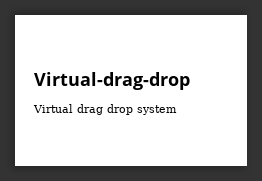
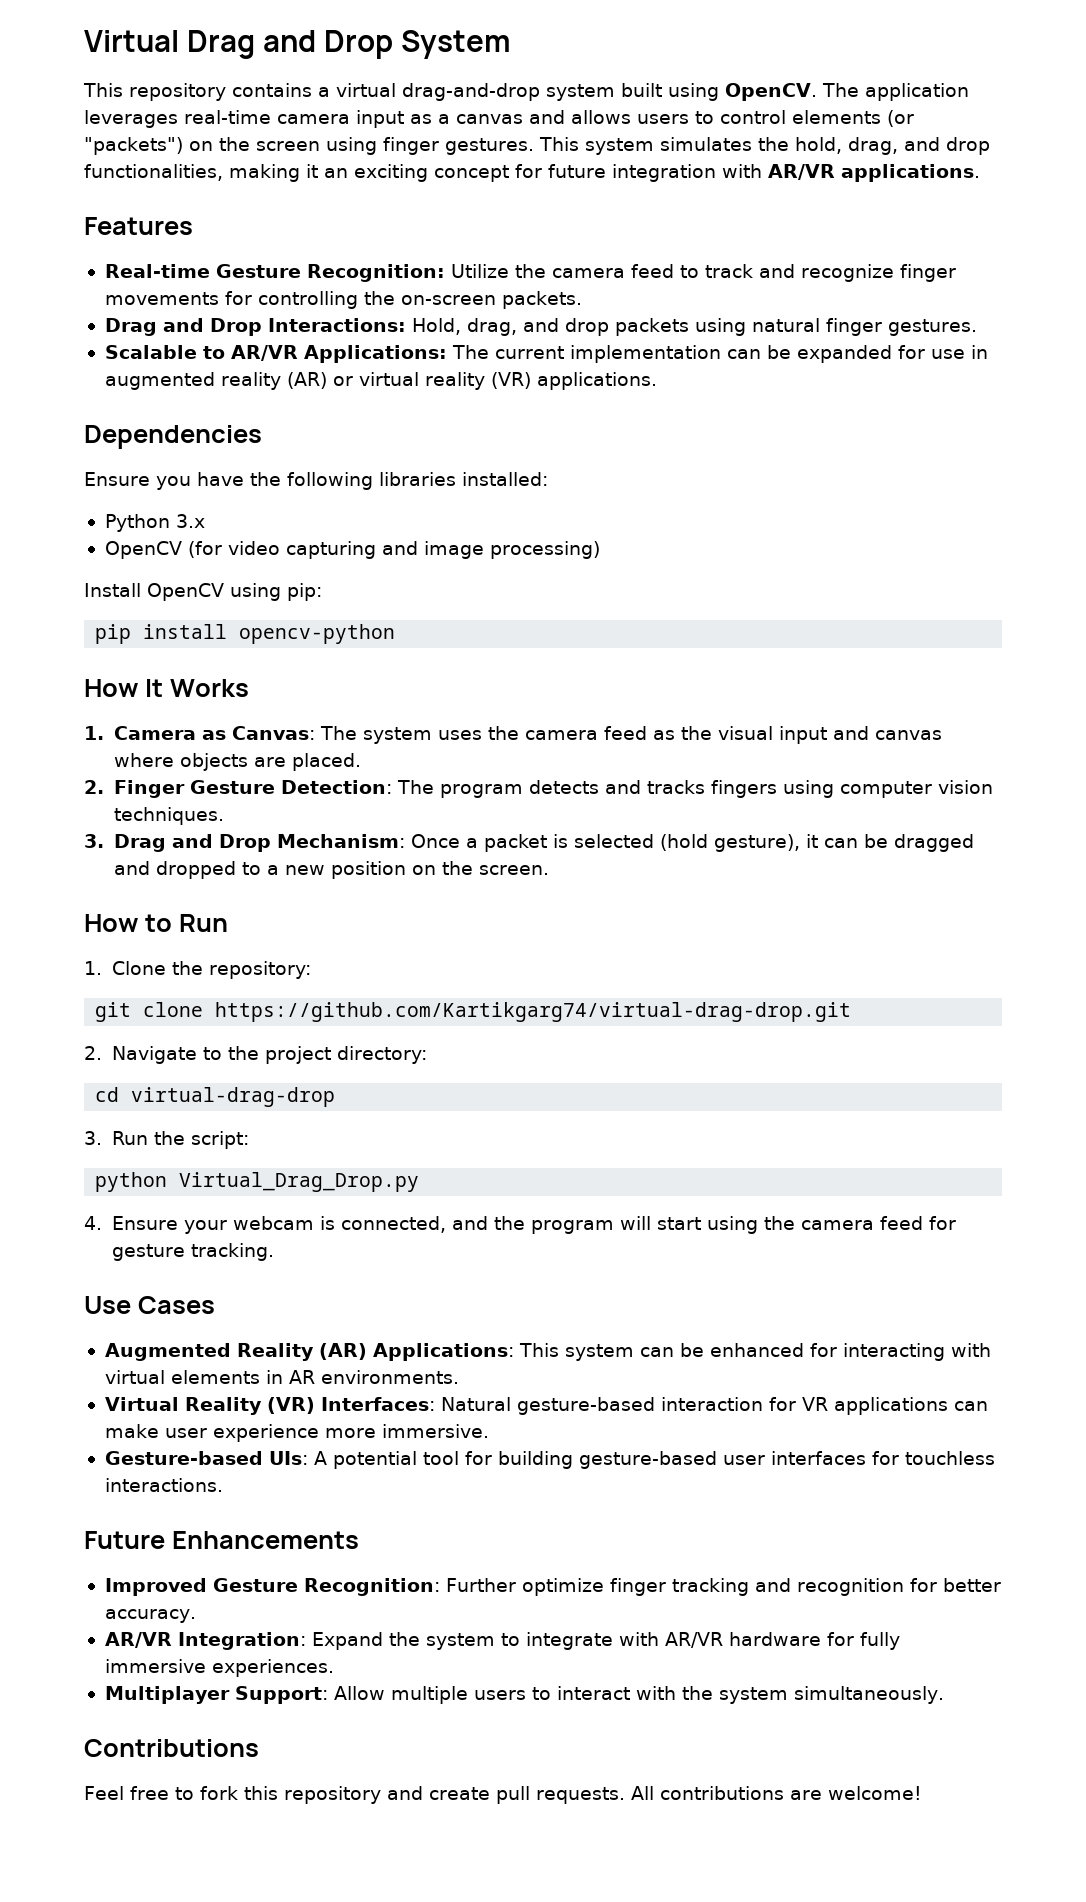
- Virtual-drag-drop
- Virtual drag drop system
+ Virtual Drag and Drop System
+ This repository contains a virtual drag-and-drop system built using OpenCV. The application leverages real-time camera input as a canvas and allows users to control elements (or "packets") on the screen using finger gestures. This system simulates the hold, drag, and drop functionalities, making it an exciting concept for future integration with AR/VR applications.
+ Features
+ Real-time Gesture Recognition: Utilize the camera feed to track and recognize finger movements for controlling the on-screen packets.
+ Drag and Drop Interactions: Hold, drag, and drop packets using natural finger gestures.
+ Scalable to AR/VR Applications: The current implementation can be expanded for use in augmented reality (AR) or virtual reality (VR) applications.
+ Dependencies
+ Ensure you have the following libraries installed:
+ Python 3.x
+ OpenCV (for video capturing and image processing)
+ Install OpenCV using pip:
+ pip install opencv-python
+ How It Works
+ 1. Camera as Canvas: The system uses the camera feed as the visual input and canvas where objects are placed.
+ 2. Finger Gesture Detection: The program detects and tracks fingers using computer vision techniques.
+ 3. Drag and Drop Mechanism: Once a packet is selected (hold gesture), it can be dragged and dropped to a new position on the screen.
+ How to Run
+ 1. Clone the repository:
+ git clone https://github.com/Kartikgarg74/virtual-drag-drop.git
+ 2. Navigate to the project directory:
+ cd virtual-drag-drop
+ 3. Run the script:
+ python Virtual_Drag_Drop.py
+ 4. Ensure your webcam is connected, and the program will start using the camera feed for gesture tracking.
+ Use Cases
+ Augmented Reality (AR) Applications: This system can be enhanced for interacting with virtual elements in AR environments.
+ Virtual Reality (VR) Interfaces: Natural gesture-based interaction for VR applications can make user experience more immersive.
+ Gesture-based UIs: A potential tool for building gesture-based user interfaces for touchless interactions.
+ Future Enhancements
+ Improved Gesture Recognition: Further optimize finger tracking and recognition for better accuracy.
+ AR/VR Integration: Expand the system to integrate with AR/VR hardware for fully immersive experiences.
+ Multiplayer Support: Allow multiple users to interact with the system simultaneously.
+ Contributions
+ Feel free to fork this repository and create pull requests. All contributions are welcome!

